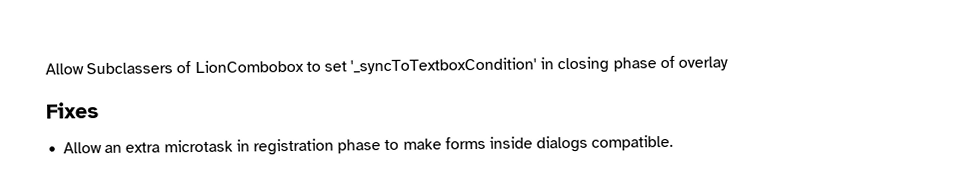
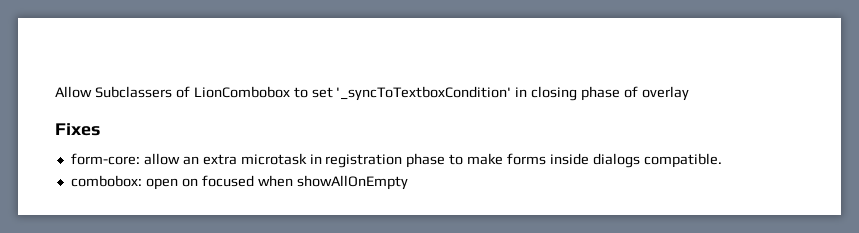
- Allow an extra microtask in registration phase to make forms inside dialogs compatible.
+ form-core: allow an extra microtask in registration phase to make forms inside dialogs compatible.
+ combobox: open on focused when showAllOnEmpty

